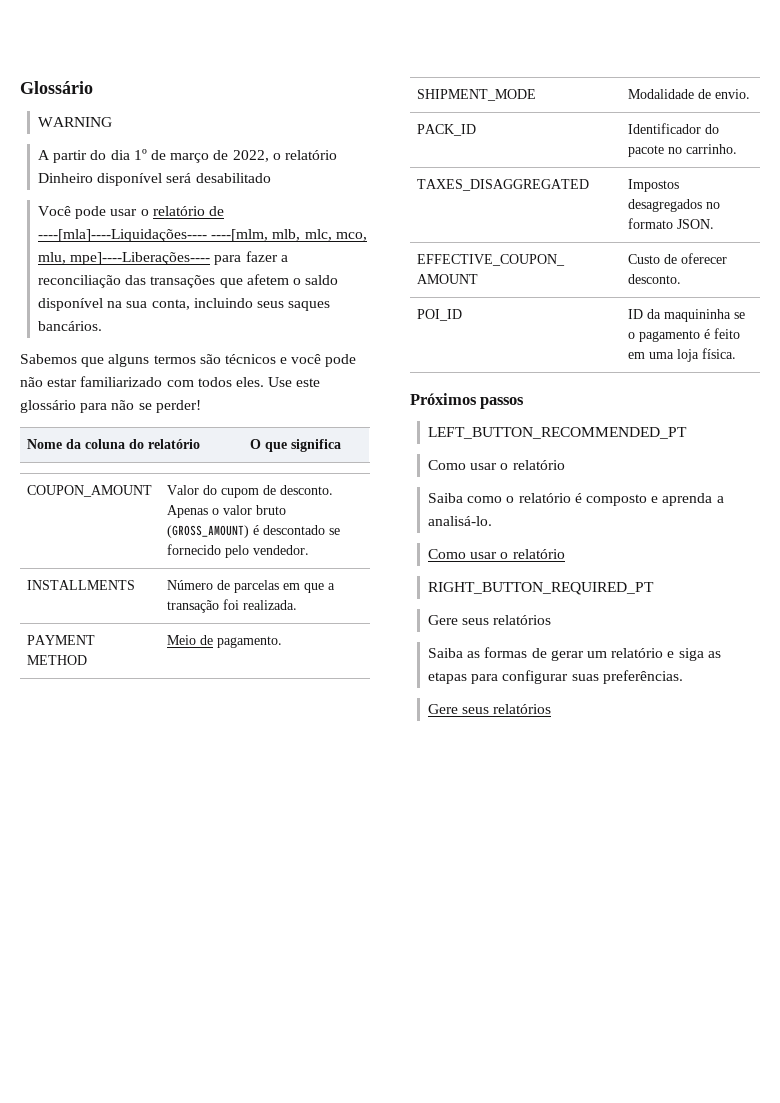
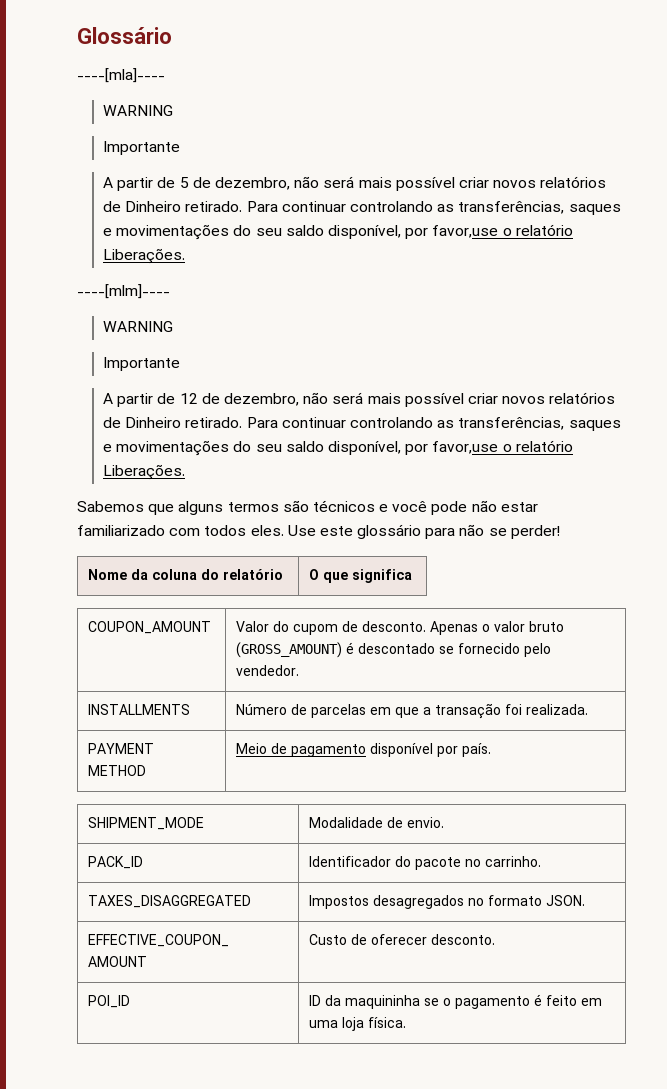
+ ----[mla]----
  WARNING
- A partir do dia 1º de março de 2022, o relatório Dinheiro disponível será desabilitado
- Você pode usar o relatório de ----[mla]----Liquidações---- ----[mlm, mlb, mlc, mco, mlu, mpe]----Liberações---- para fazer a reconciliação das transações que afetem o saldo disponível na sua conta, incluindo seus saques bancários.
+ Importante
+ A partir de 5 de dezembro, não será mais possível criar novos relatórios de Dinheiro retirado. Para continuar controlando as transferências, saques e movimentações do seu saldo disponível, por favor,use o relatório Liberações.
+ ----[mlm]----
+ WARNING
+ Importante
+ A partir de 12 de dezembro, não será mais possível criar novos relatórios de Dinheiro retirado. Para continuar controlando as transferências, saques e movimentações do seu saldo disponível, por favor,use o relatório Liberações.
- PAYMENT METHOD | Meio de pagamento.
+ PAYMENT METHOD | Meio de pagamento disponível por país.
- Próximos passos
- LEFT_BUTTON_RECOMMENDED_PT
- Como usar o relatório
- Saiba como o relatório é composto e aprenda a analisá-lo.
- Como usar o relatório
- RIGHT_BUTTON_REQUIRED_PT
- Gere seus relatórios
- Saiba as formas de gerar um relatório e siga as etapas para configurar suas preferências.
- Gere seus relatórios

